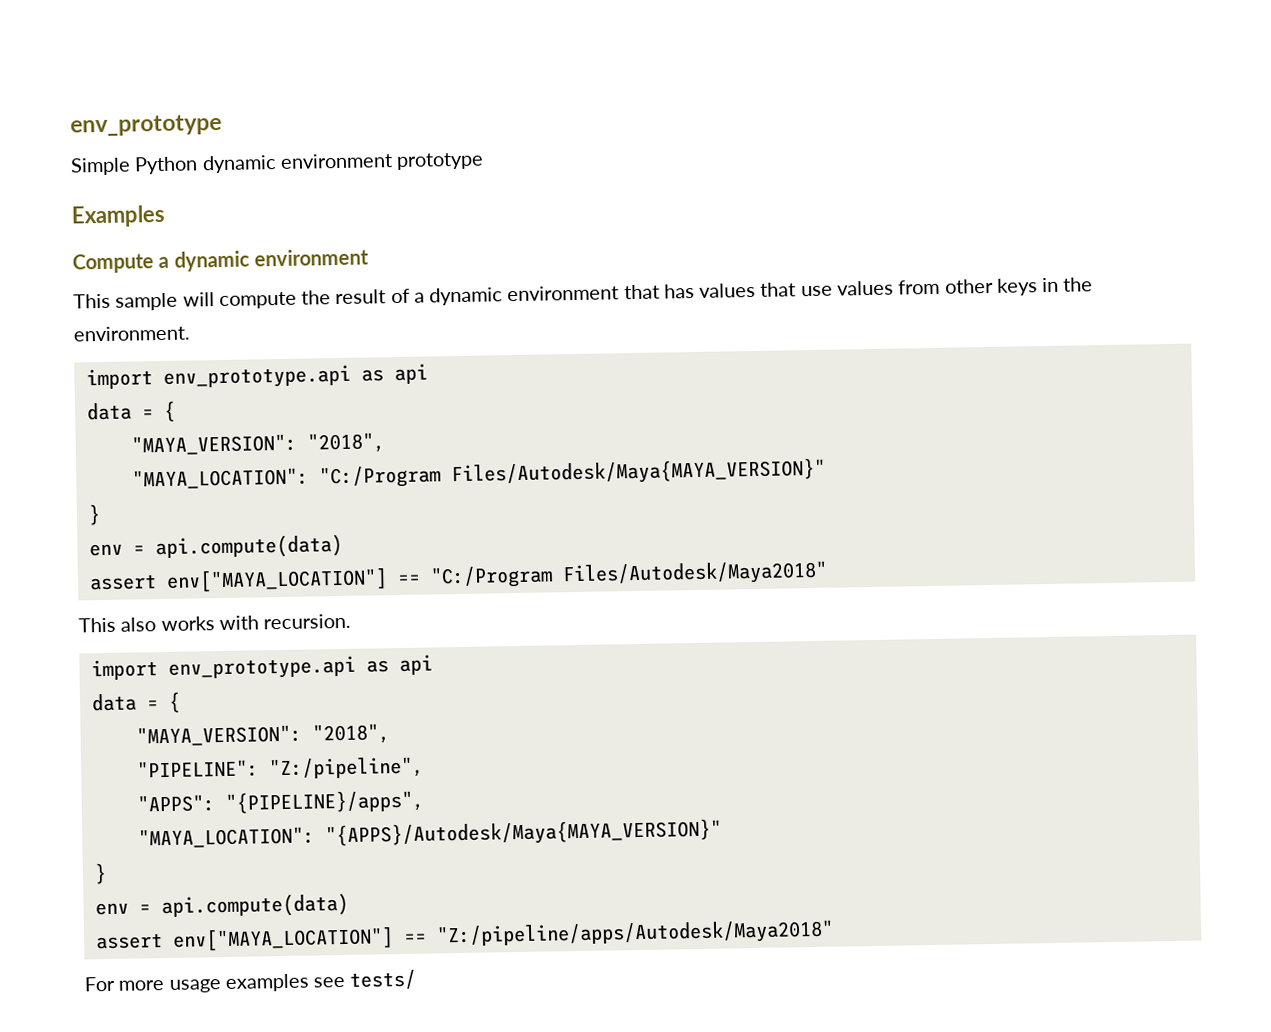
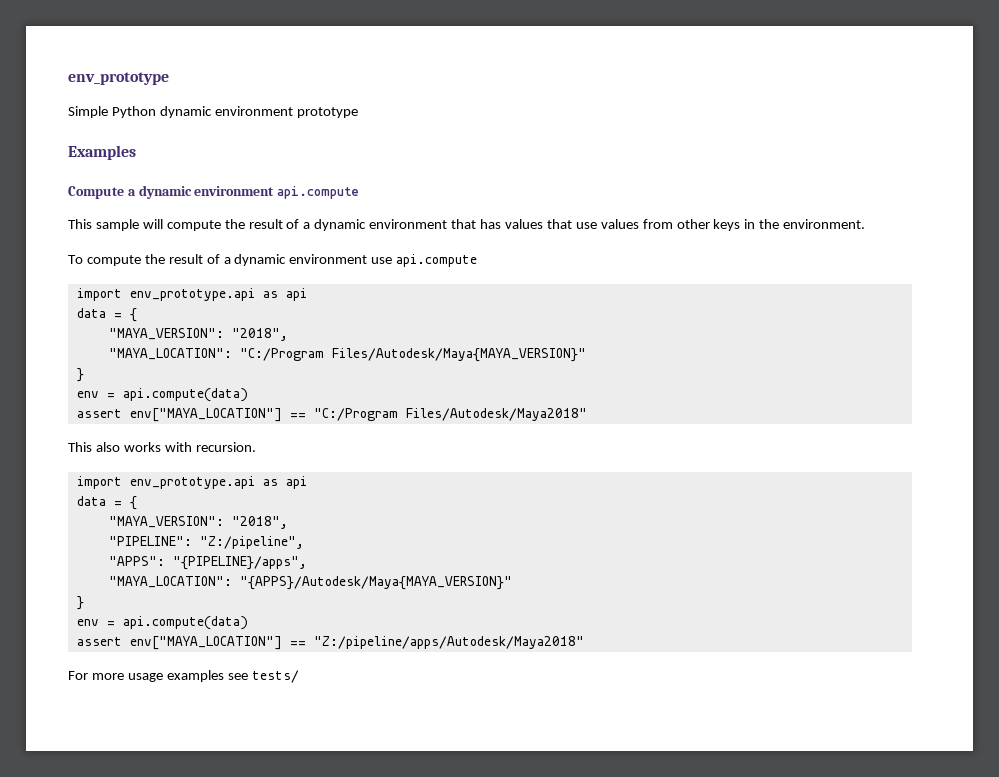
- Compute a dynamic environment
+ Compute a dynamic environment api.compute
+ To compute the result of a dynamic environment use api.compute

